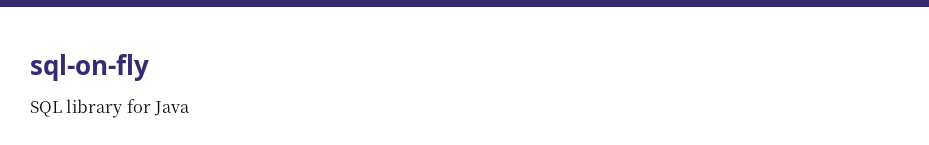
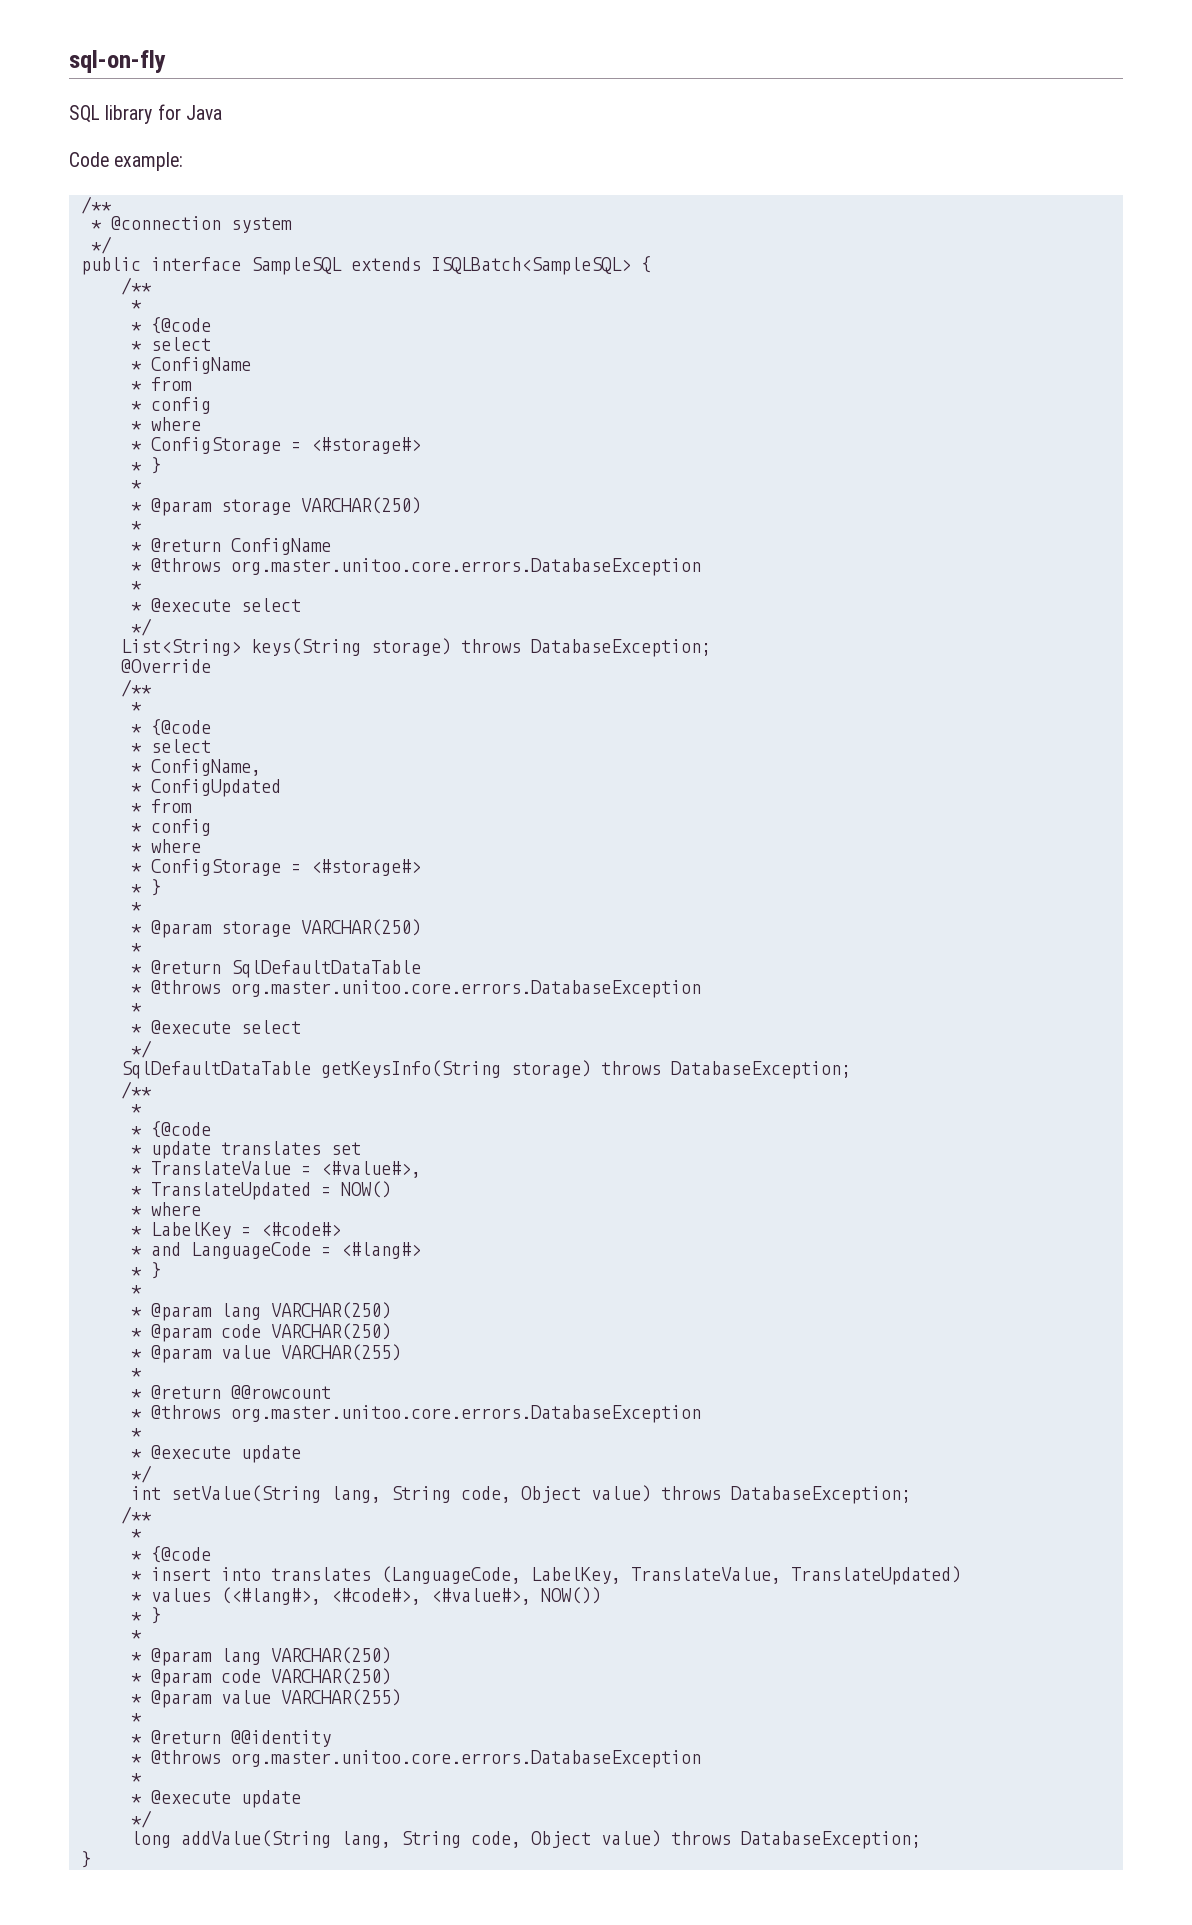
+ Code example:
+ /**
+ * @connection system
+ */
+ public interface SampleSQL extends ISQLBatch<SampleSQL> {
+ /**
+ *
+ * {@code
+ * select
+ * ConfigName
+ * from
+ * config
+ * where
+ * ConfigStorage = <#storage#>
+ * }
+ *
+ * @param storage VARCHAR(250)
+ *
+ * @return ConfigName
+ * @throws org.master.unitoo.core.errors.DatabaseException
+ *
+ * @execute select
+ */
+ List<String> keys(String storage) throws DatabaseException;
+ @Override
+ /**
+ *
+ * {@code
+ * select
+ * ConfigName,
+ * ConfigUpdated
+ * from
+ * config
+ * where
+ * ConfigStorage = <#storage#>
+ * }
+ *
+ * @param storage VARCHAR(250)
+ *
+ * @return SqlDefaultDataTable
+ * @throws org.master.unitoo.core.errors.DatabaseException
+ *
+ * @execute select
+ */
+ SqlDefaultDataTable getKeysInfo(String storage) throws DatabaseException;
+ /**
+ *
+ * {@code
+ * update translates set
+ * TranslateValue = <#value#>,
+ * TranslateUpdated = NOW()
+ * where
+ * LabelKey = <#code#>
+ * and LanguageCode = <#lang#>
+ * }
+ *
+ * @param lang VARCHAR(250)
+ * @param code VARCHAR(250)
+ * @param value VARCHAR(255)
+ *
+ * @return @@rowcount
+ * @throws org.master.unitoo.core.errors.DatabaseException
+ *
+ * @execute update
+ */
+ int setValue(String lang, String code, Object value) throws DatabaseException;
+ /**
+ *
+ * {@code
+ * insert into translates (LanguageCode, LabelKey, TranslateValue, TranslateUpdated)
+ * values (<#lang#>, <#code#>, <#value#>, NOW())
+ * }
+ *
+ * @param lang VARCHAR(250)
+ * @param code VARCHAR(250)
+ * @param value VARCHAR(255)
+ *
+ * @return @@identity
+ * @throws org.master.unitoo.core.errors.DatabaseException
+ *
+ * @execute update
+ */
+ long addValue(String lang, String code, Object value) throws DatabaseException;
+ }

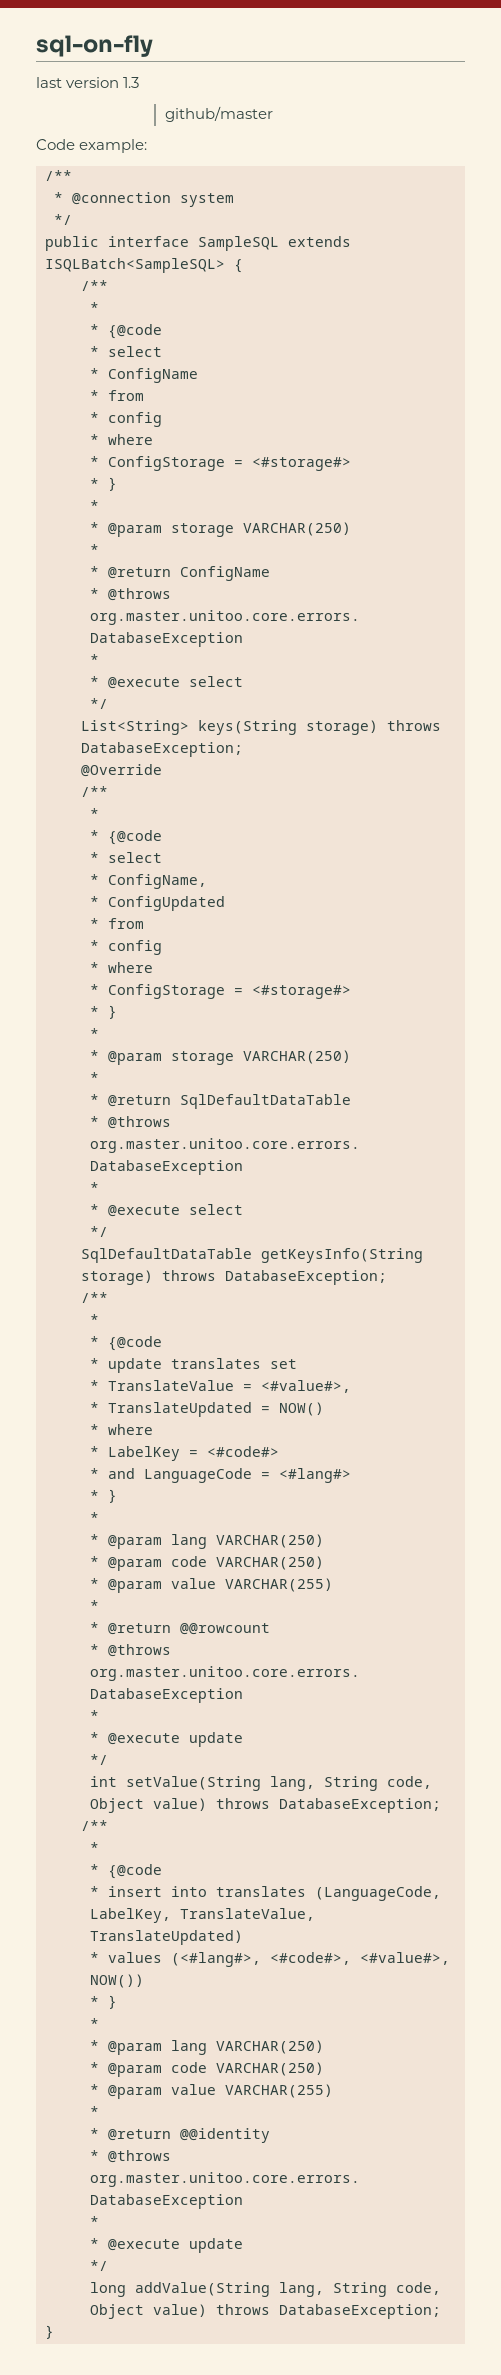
- SQL library for Java
+ last version 1.3
+ github/master

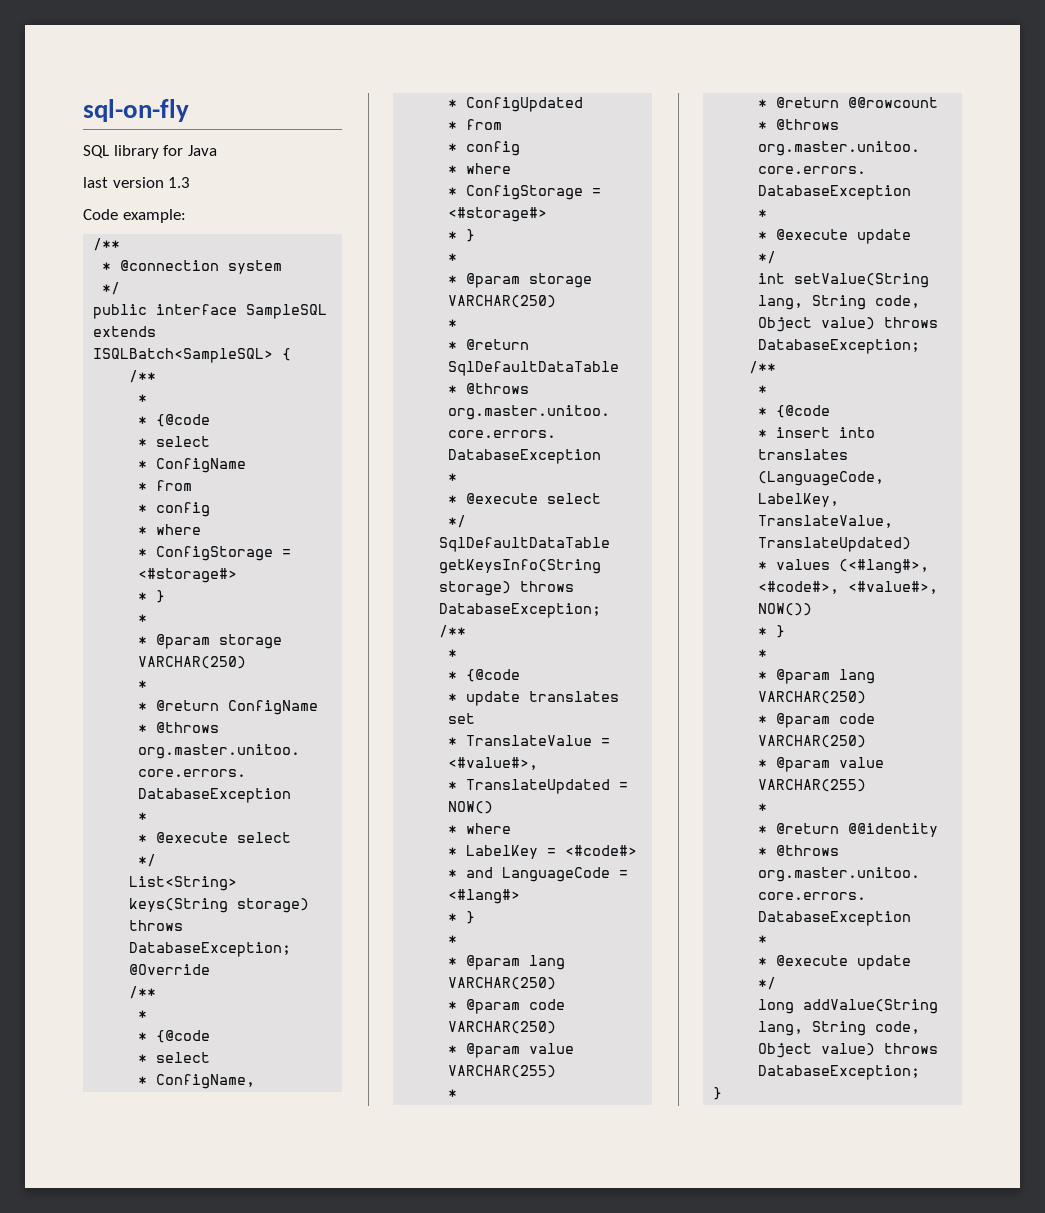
+ SQL library for Java
- github/master

